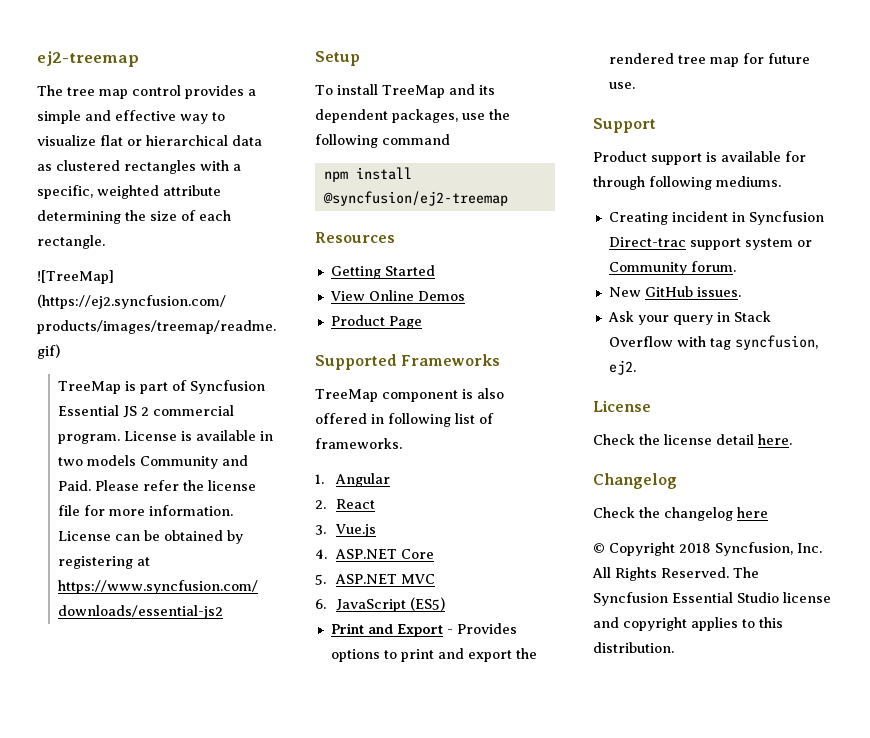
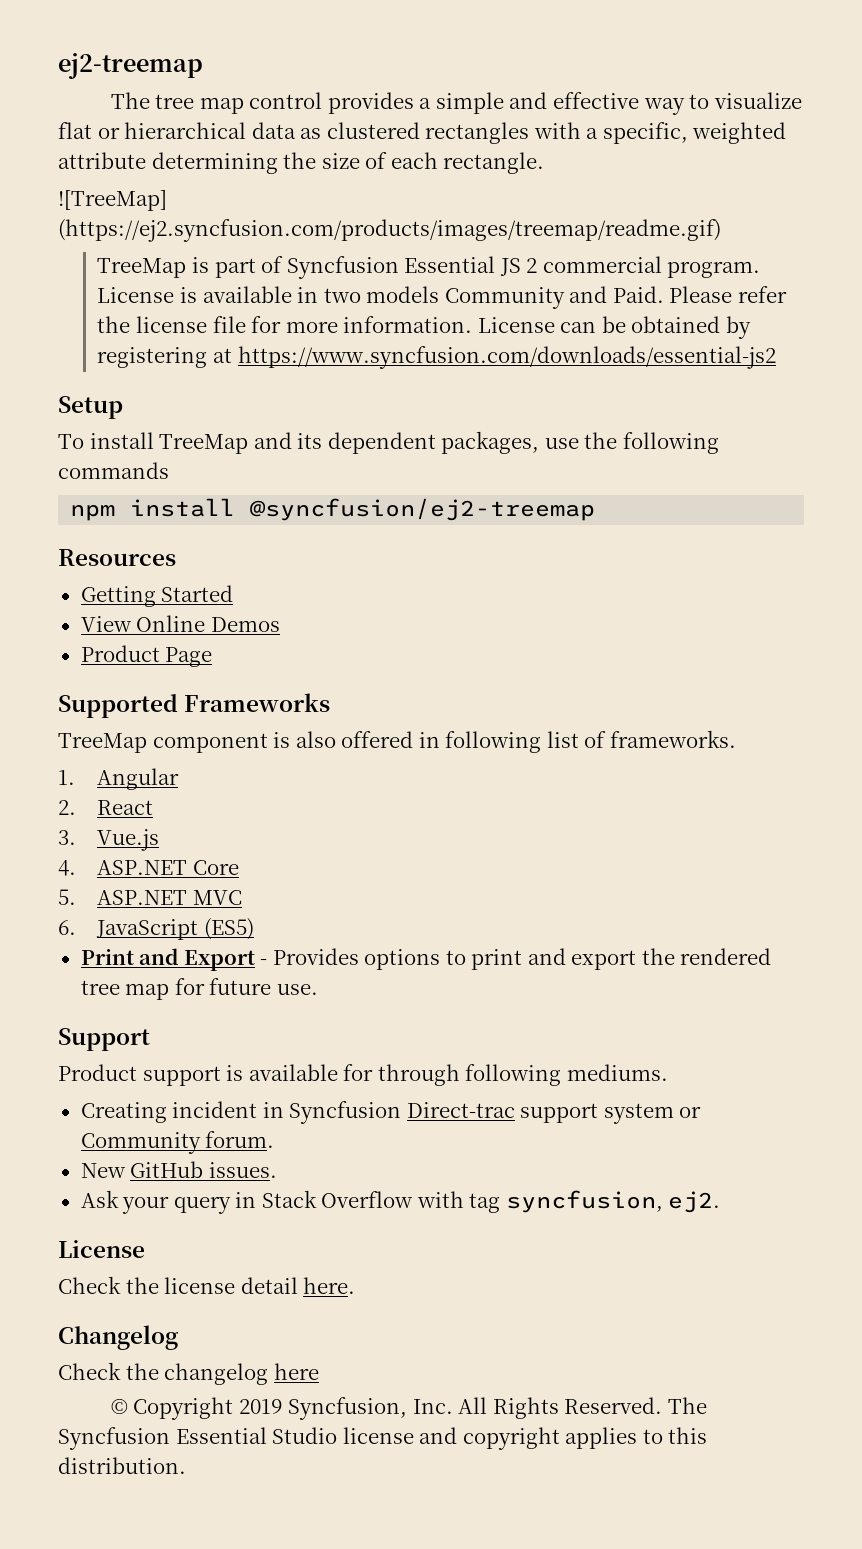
- To install TreeMap and its dependent packages, use the following command
+ To install TreeMap and its dependent packages, use the following commands
- © Copyright 2018 Syncfusion, Inc. All Rights Reserved.
+ © Copyright 2019 Syncfusion, Inc. All Rights Reserved.

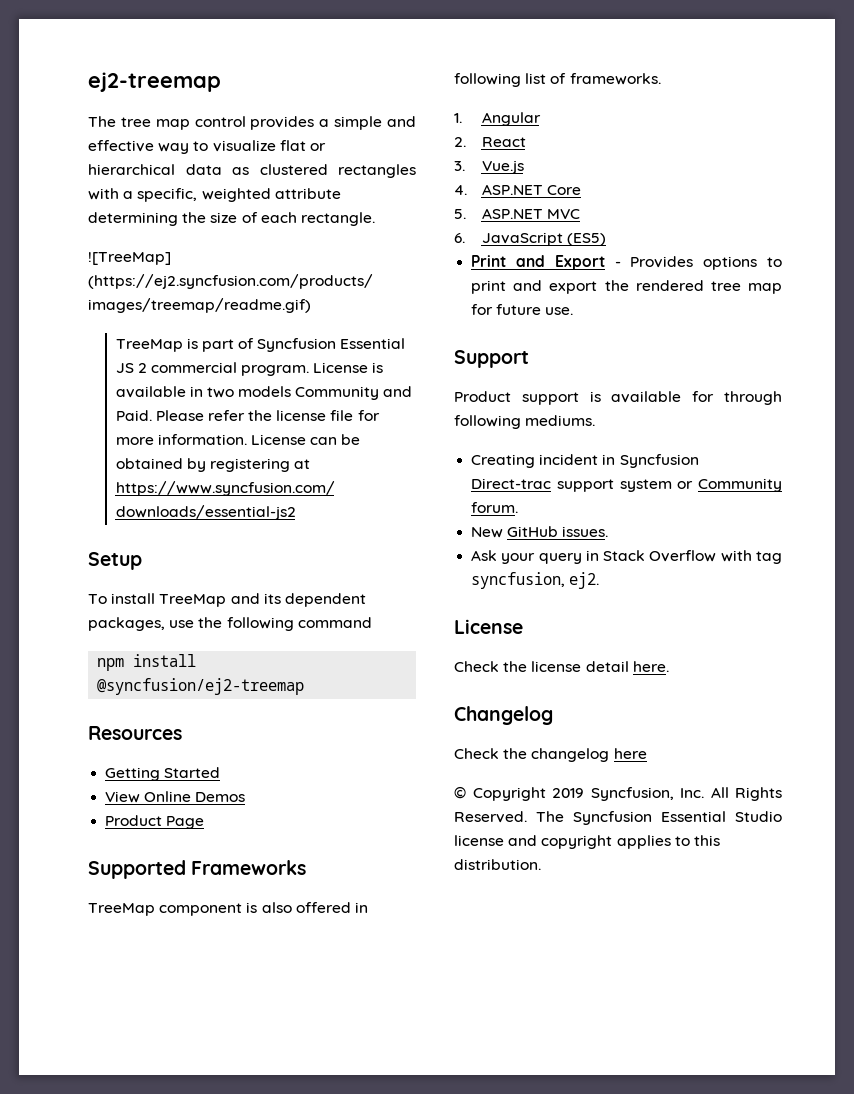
- To install TreeMap and its dependent packages, use the following commands
+ To install TreeMap and its dependent packages, use the following command

